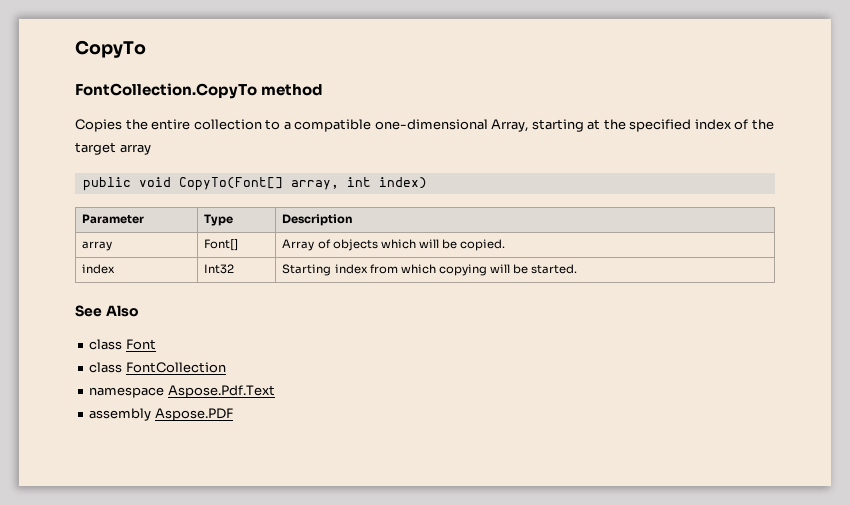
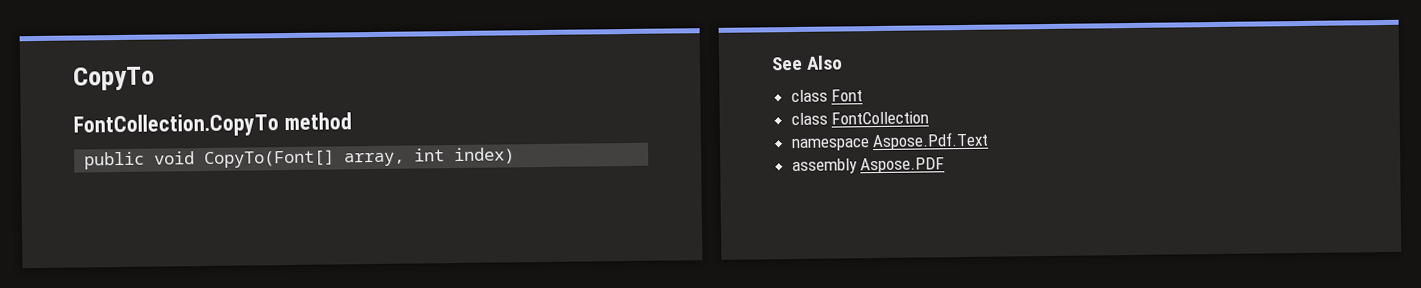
- Copies the entire collection to a compatible one-dimensional Array, starting at the specified index of the target array
- Parameter | Type | Description
- array | Font[] | Array of objects which will be copied.
- index | Int32 | Starting index from which copying will be started.

